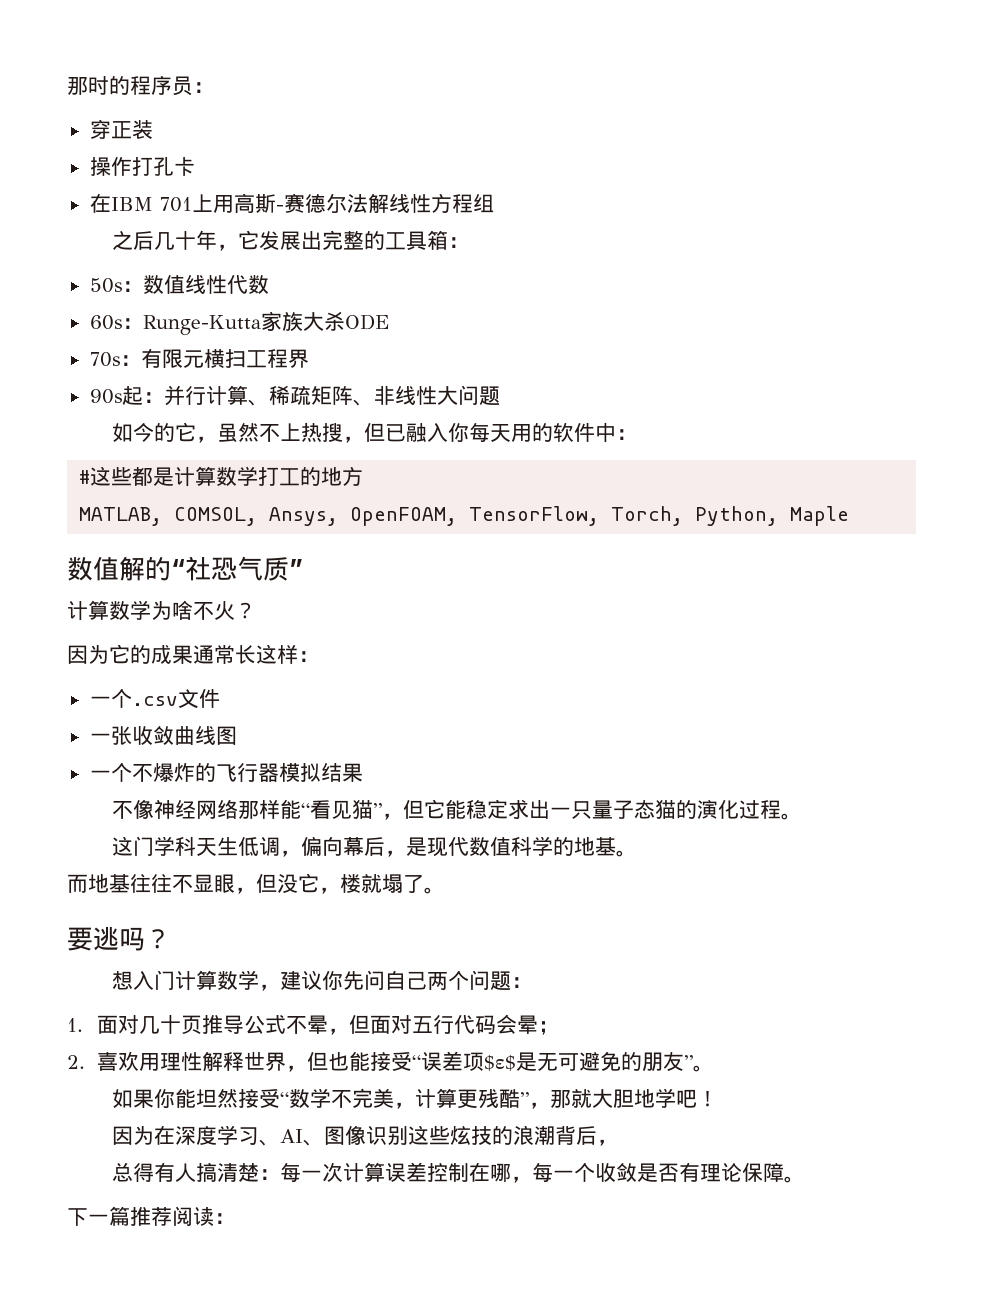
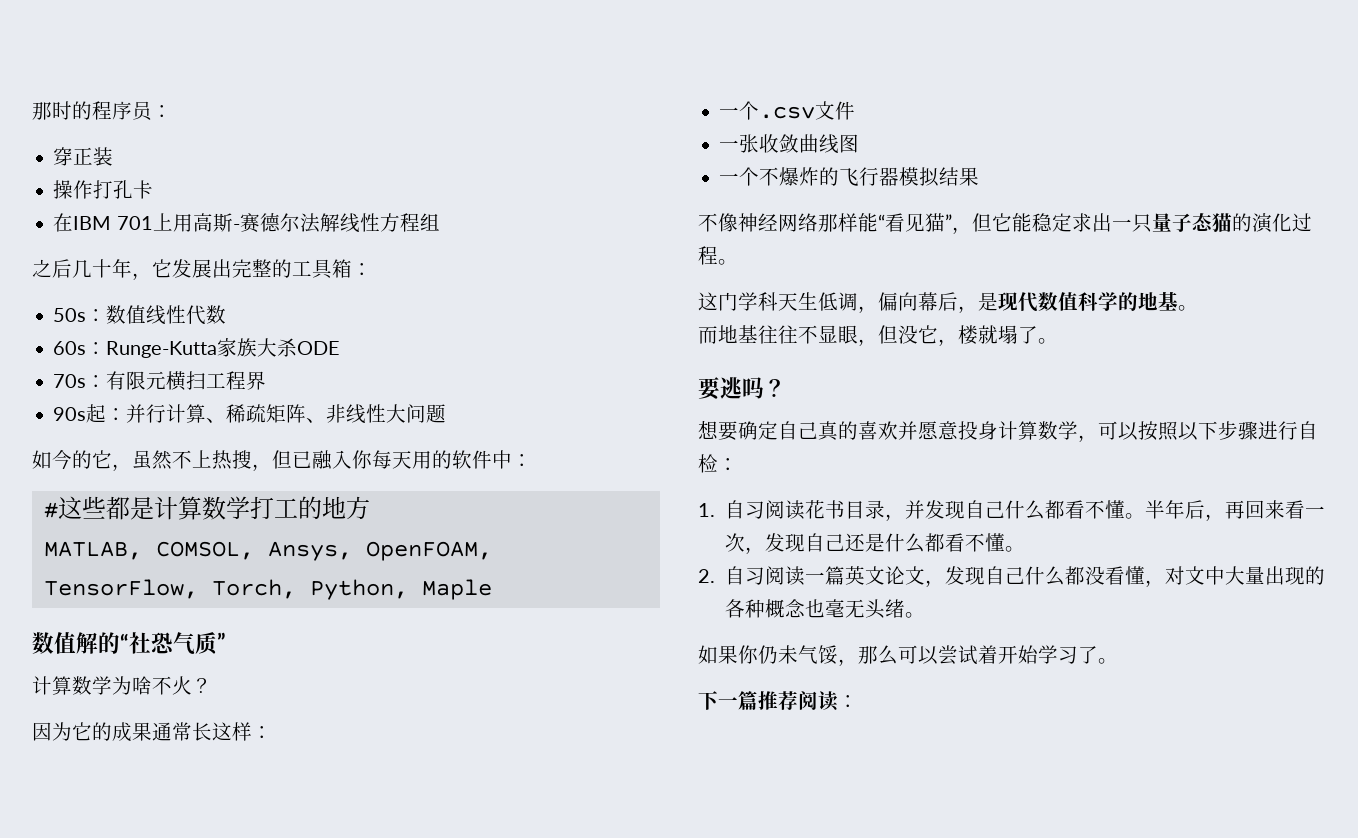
- 想入门计算数学，建议你先问自己两个问题：
- 1.面对几十页推导公式不晕，但面对五行代码会晕；
- 2.喜欢用理性解释世界，但也能接受“误差项$ε$是无可避免的朋友”。
- 如果你能坦然接受“数学不完美，计算更残酷”，那就大胆地学吧！
- 因为在深度学习、AI、图像识别这些炫技的浪潮背后，
- 总得有人搞清楚：每一次计算误差控制在哪，每一个收敛是否有理论保障。
+ 想要确定自己真的喜欢并愿意投身计算数学，可以按照以下步骤进行自检：
+ 1.自习阅读花书目录，并发现自己什么都看不懂。半年后，再回来看一次，发现自己还是什么都看不懂。
+ 2.自习阅读一篇英文论文，发现自己什么都没看懂，对文中大量出现的各种概念也毫无头绪。
+ 如果你仍未气馁，那么可以尝试着开始学习了。

